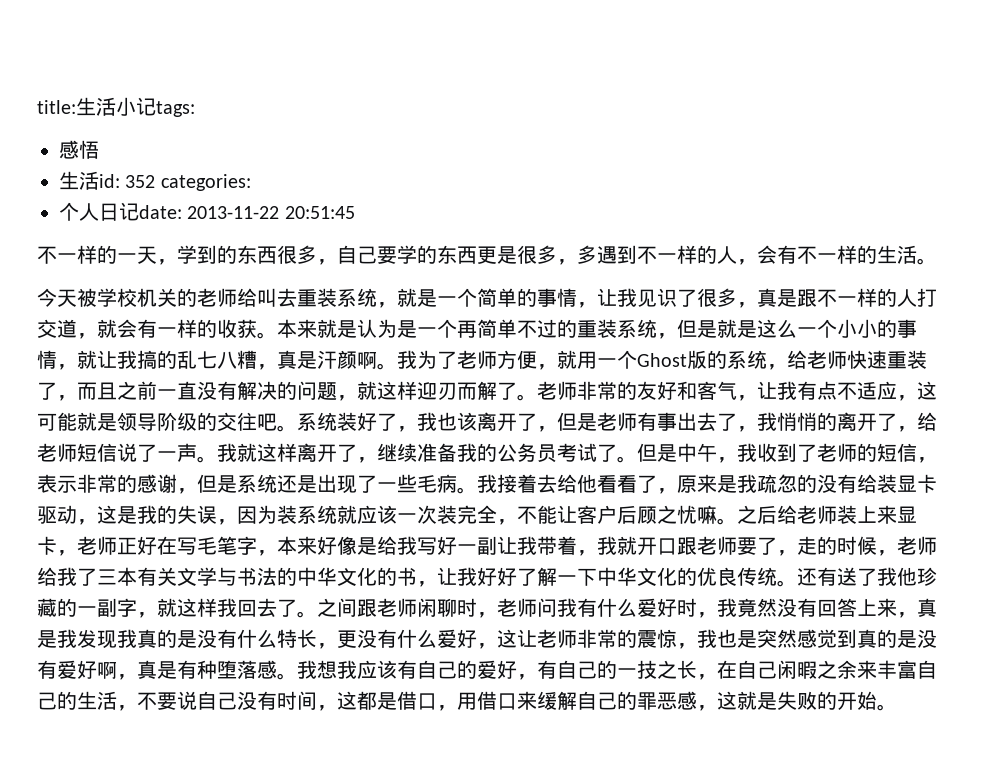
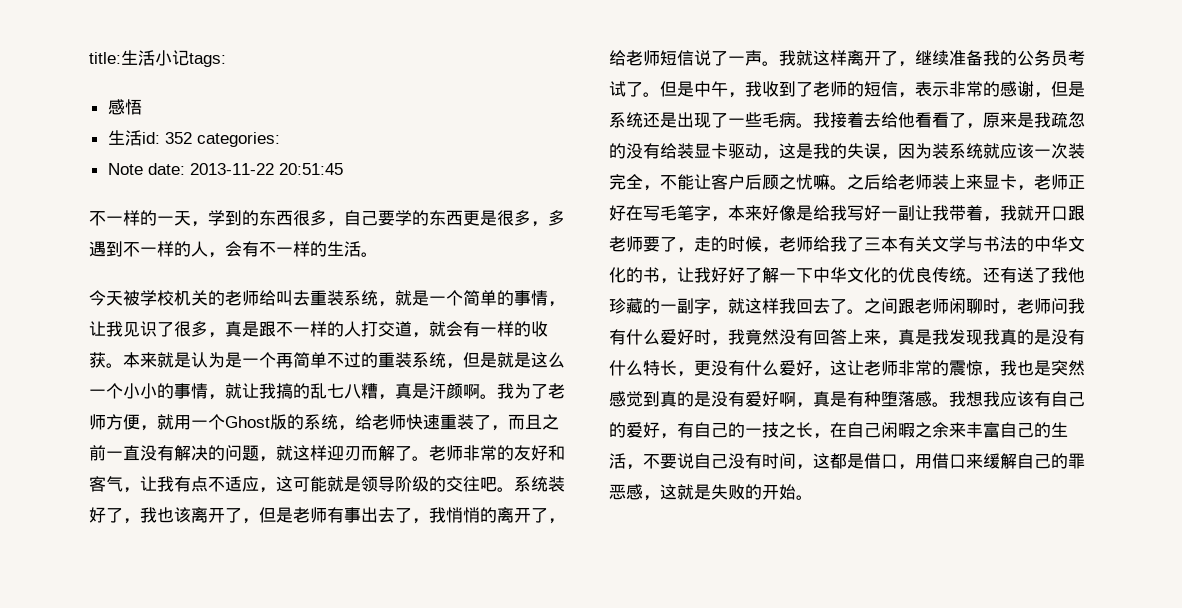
- 个人日记date: 2013-11-22 20:51:45
+ Note date: 2013-11-22 20:51:45

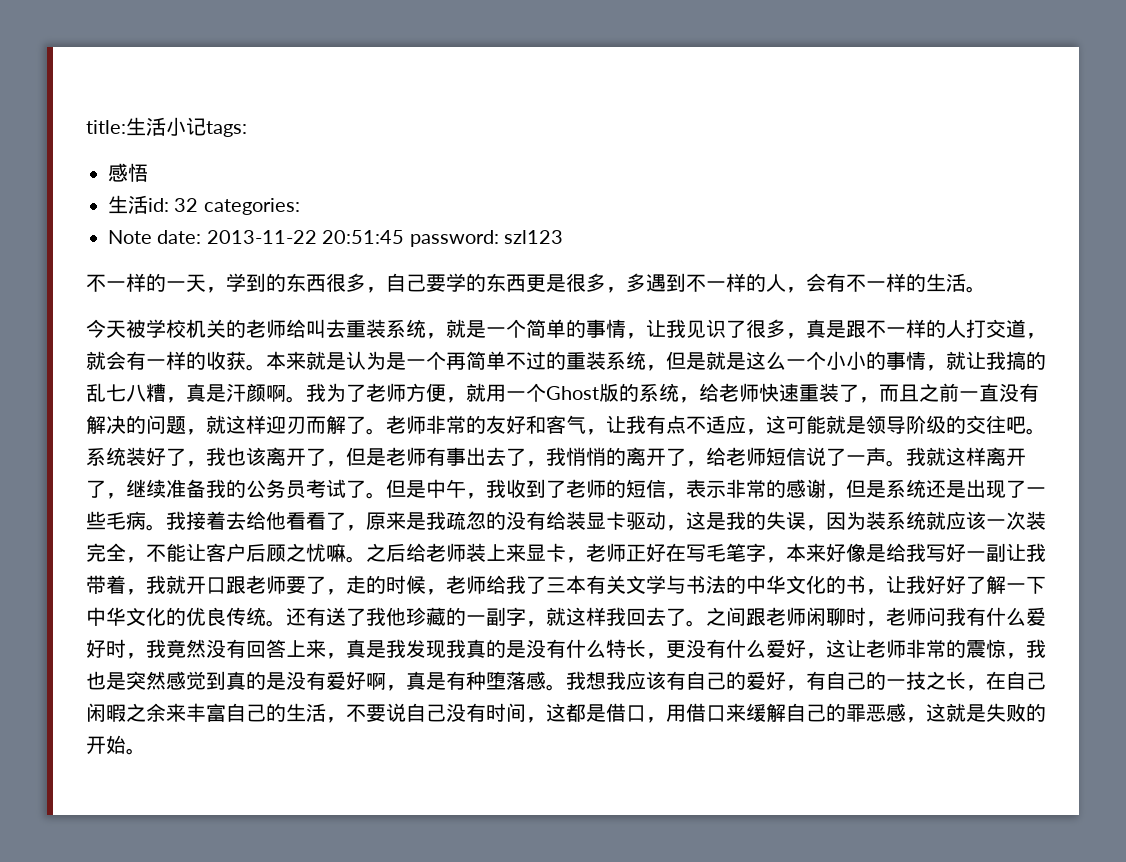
- 生活id: 352 categories:
+ 生活id: 32 categories:
- Note date: 2013-11-22 20:51:45
+ Note date: 2013-11-22 20:51:45 password: szl123

